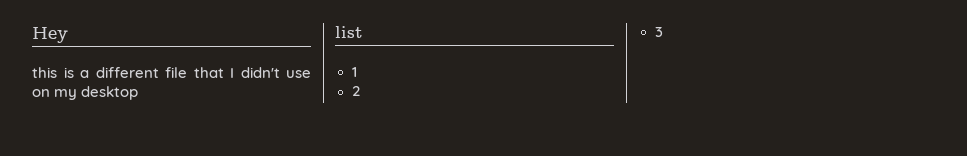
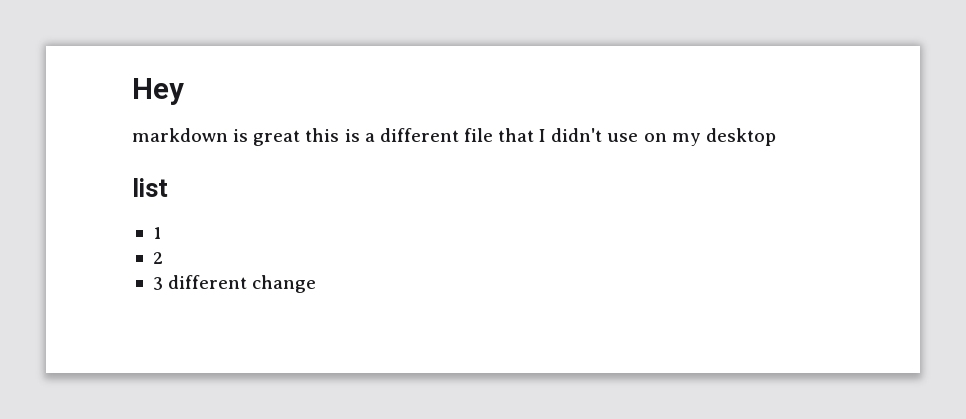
- this is a different file that I didn't use on my desktop
+ markdown is great this is a different file that I didn't use on my desktop
- 3
+ 3 different change

